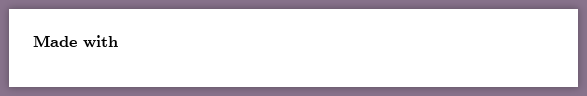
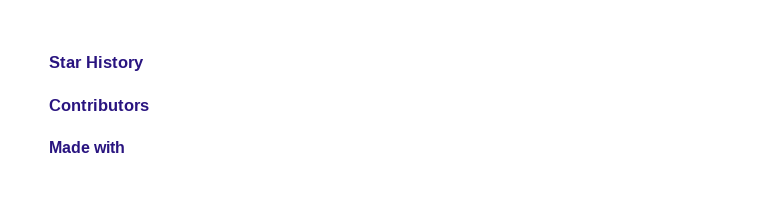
+ Star History
+ Contributors

